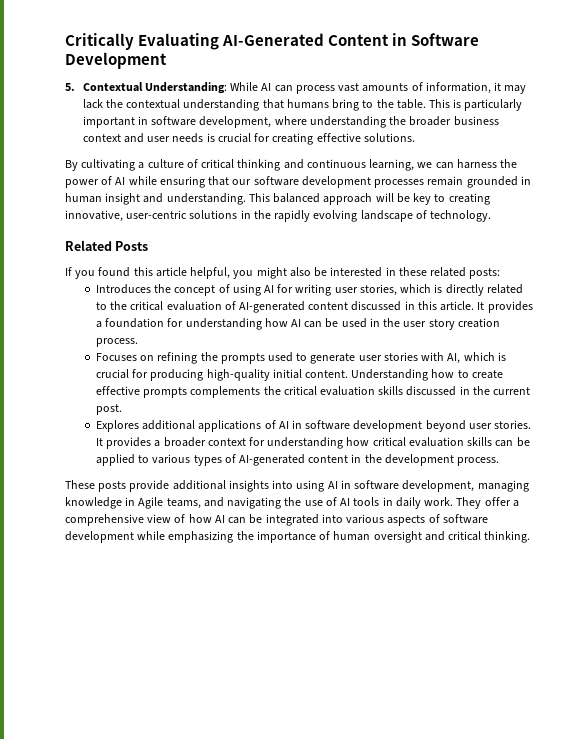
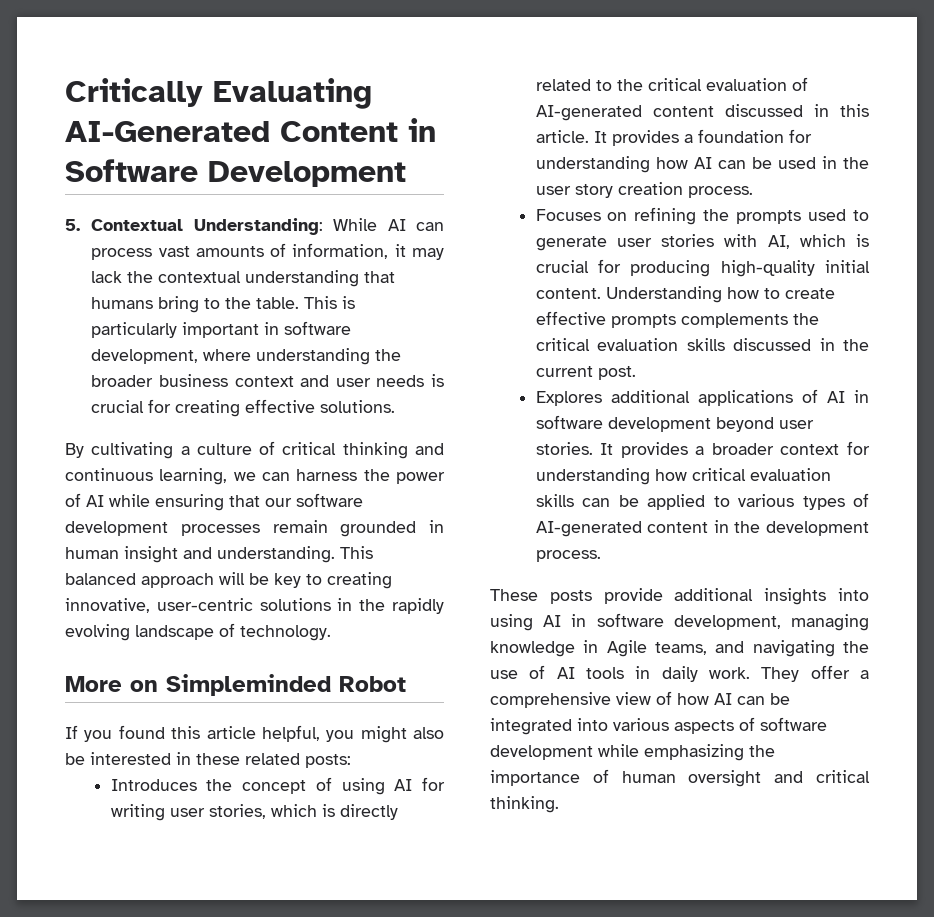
- Related Posts
+ More on Simpleminded Robot

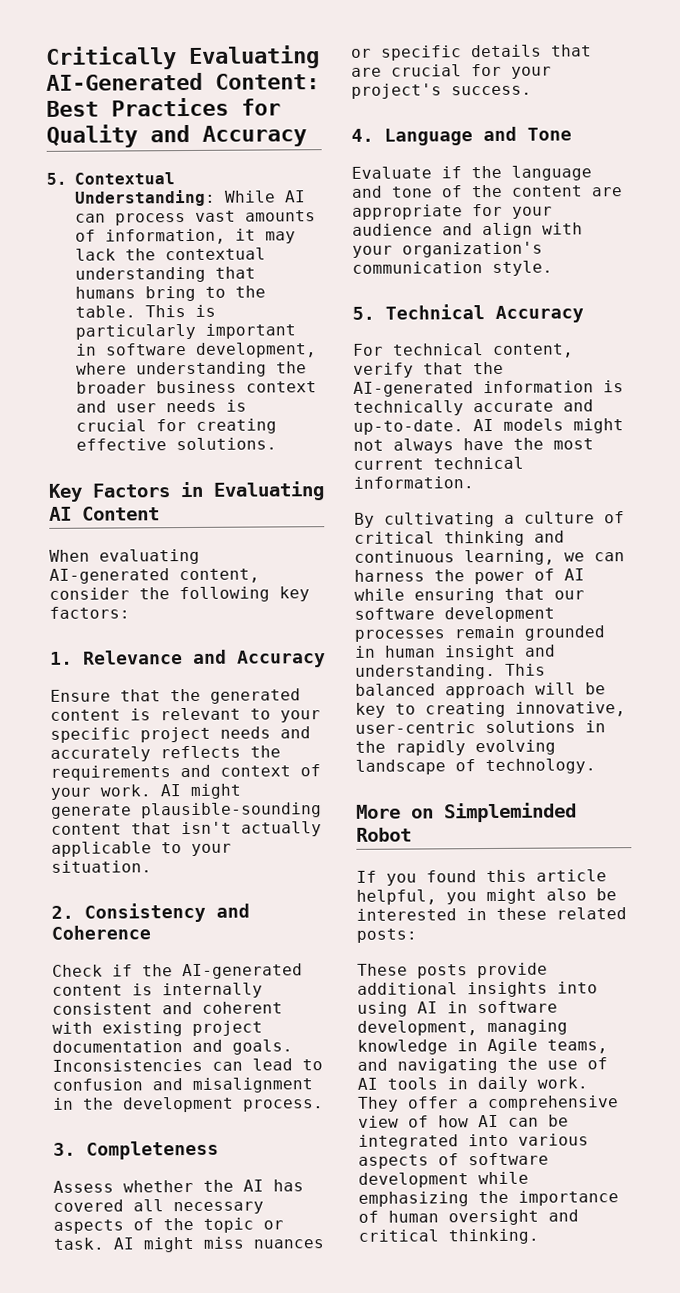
- Critically Evaluating AI-Generated Content in Software Development
+ Critically Evaluating AI-Generated Content: Best Practices for Quality and Accuracy
+ Key Factors in Evaluating AI Content
+ When evaluating AI-generated content, consider the following key factors:
+ 1. Relevance and Accuracy
+ Ensure that the generated content is relevant to your specific project needs and accurately reflects the requirements and context of your work. AI might generate plausible-sounding content that isn't actually applicable to your situation.
+ 2. Consistency and Coherence
+ Check if the AI-generated content is internally consistent and coherent with existing project documentation and goals. Inconsistencies can lead to confusion and misalignment in the development process.
+ 3. Completeness
+ Assess whether the AI has covered all necessary aspects of the topic or task. AI might miss nuances or specific details that are crucial for your project's success.
+ 4. Language and Tone
+ Evaluate if the language and tone of the content are appropriate for your audience and align with your organization's communication style.
+ 5. Technical Accuracy
+ For technical content, verify that the AI-generated information is technically accurate and up-to-date. AI models might not always have the most current technical information.
- Introduces the concept of using AI for writing user stories, which is directly related to the critical evaluation of AI-generated content discussed in this article. It provides a foundation for understanding how AI can be used in the user story creation process.
- Focuses on refining the prompts used to generate user stories with AI, which is crucial for producing high-quality initial content. Understanding how to create effective prompts complements the critical evaluation skills discussed in the current post.
- Explores additional applications of AI in software development beyond user stories. It provides a broader context for understanding how critical evaluation skills can be applied to various types of AI-generated content in the development process.

